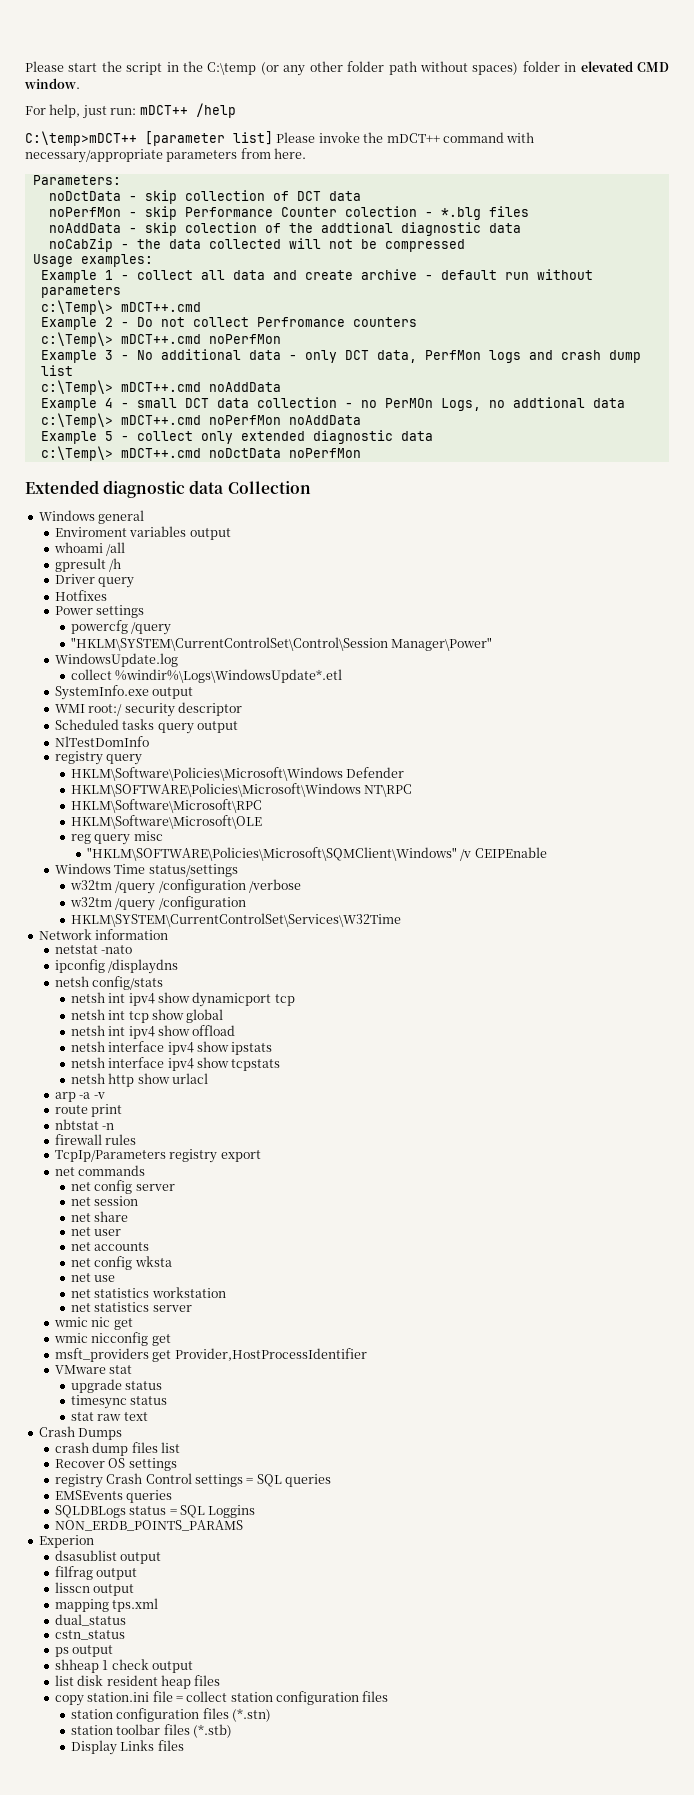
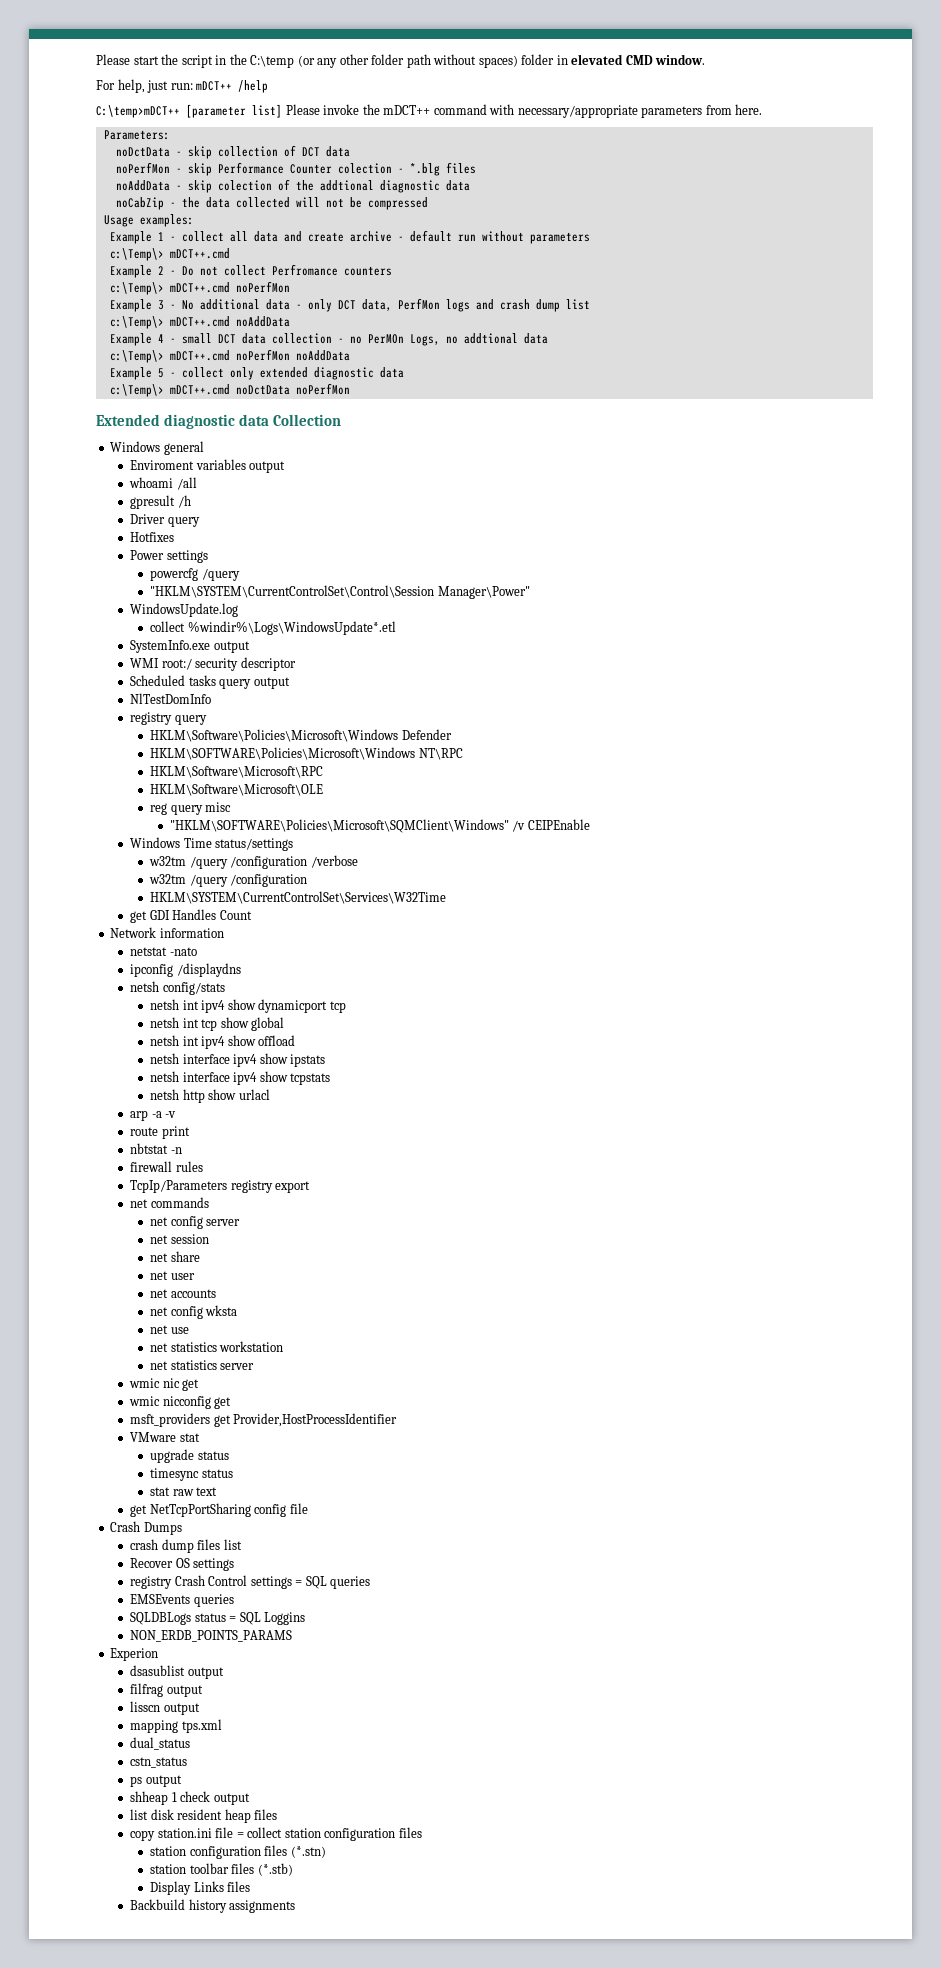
+ get GDI Handles Count
+ get NetTcpPortSharing config file
+ Backbuild history assignments

